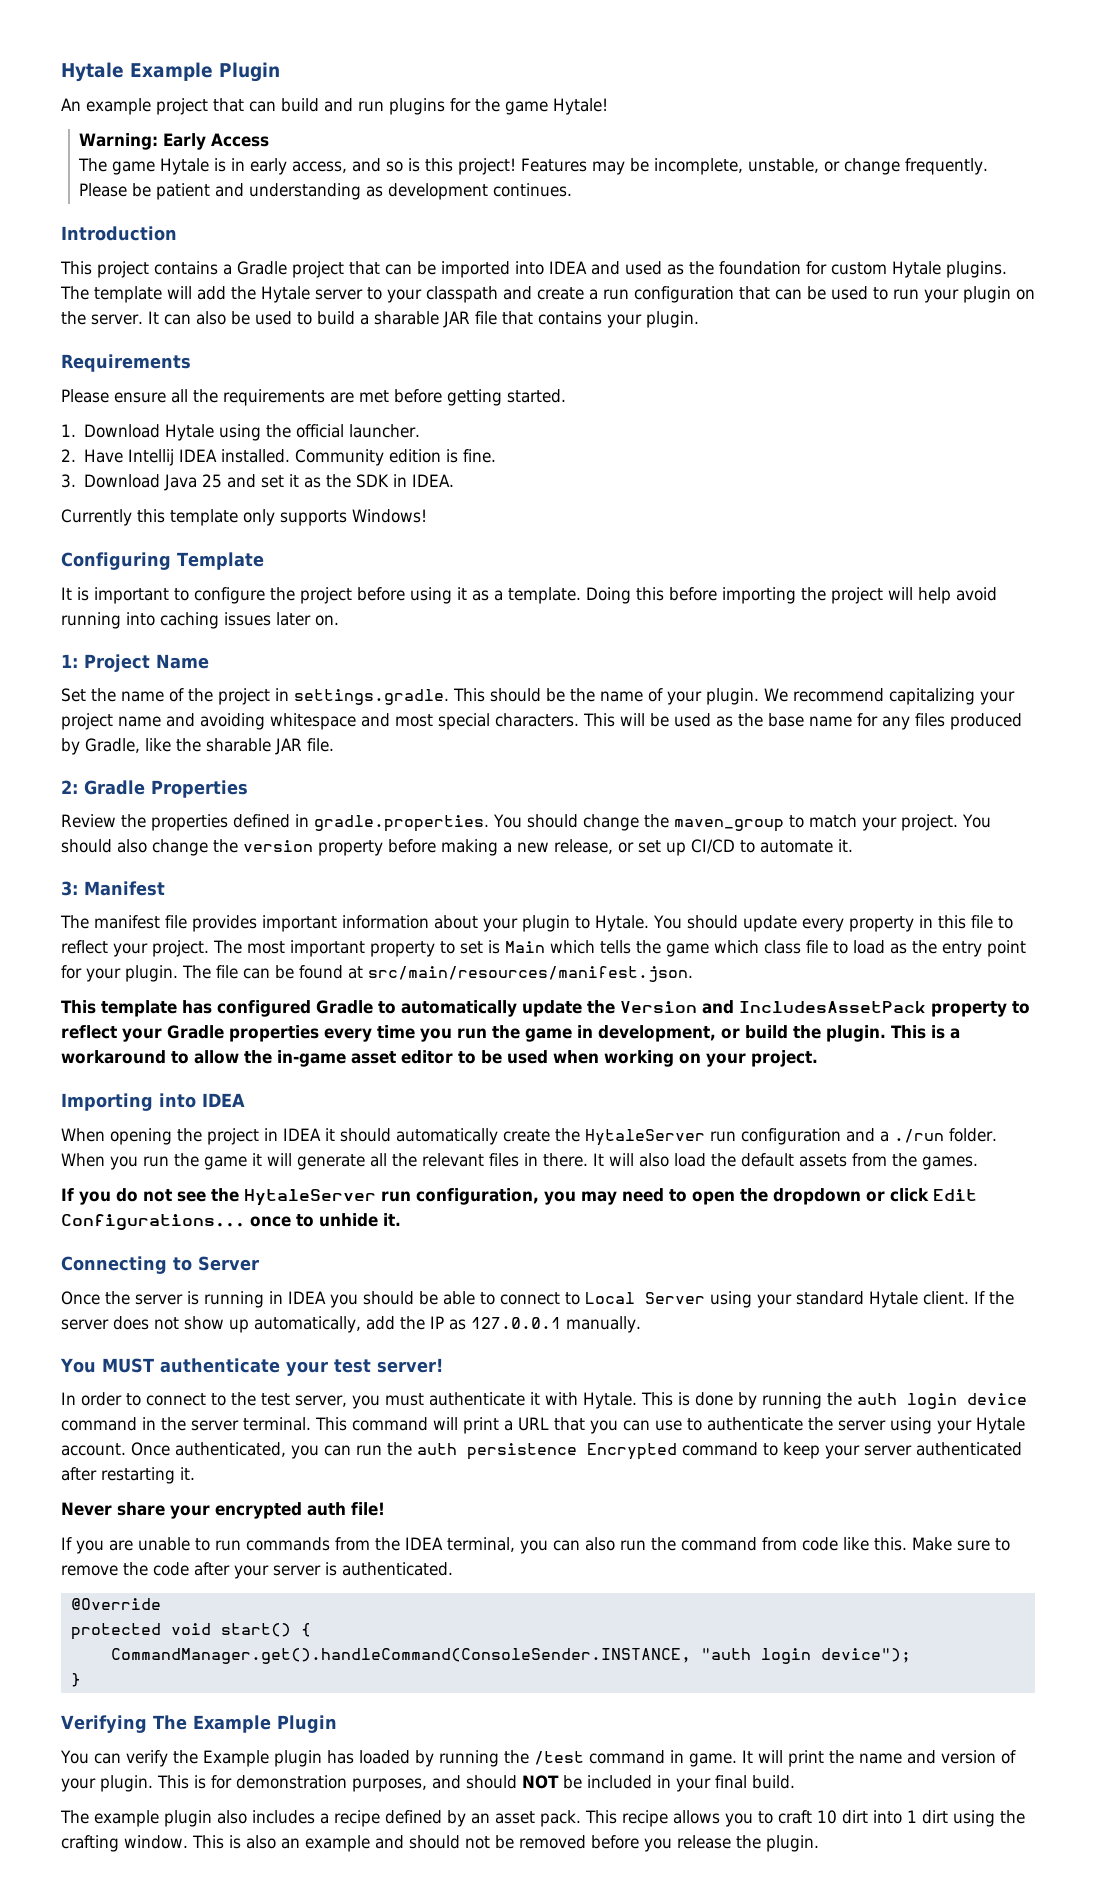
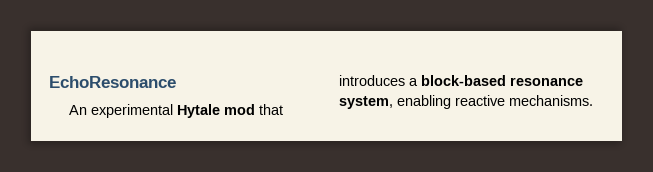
- Hytale Example Plugin
- An example project that can build and run plugins for the game Hytale!
- Warning: Early Access
- The game Hytale is in early access, and so is this project! Features may be incomplete, unstable, or change frequently. Please be patient and understanding as development continues.
- Introduction
- This project contains a Gradle project that can be imported into IDEA and used as the foundation for custom Hytale plugins. The template will add the Hytale server to your classpath and create a run configuration that can be used to run your plugin on the server. It can also be used to build a sharable JAR file that contains your plugin.
- Requirements
- Please ensure all the requirements are met before getting started.
- 1. Download Hytale using the official launcher.
- 2. Have Intellij IDEA installed. Community edition is fine.
- 3. Download Java 25 and set it as the SDK in IDEA.
- Currently this template only supports Windows!
- Configuring Template
- It is important to configure the project before using it as a template. Doing this before importing the project will help avoid running into caching issues later on.
- 1: Project Name
- Set the name of the project in settings.gradle. This should be the name of your plugin. We recommend capitalizing your project name and avoiding whitespace and most special characters. This will be used as the base name for any files produced by Gradle, like the sharable JAR file.
- 2: Gradle Properties
- Review the properties defined in gradle.properties. You should change the maven_group to match your project. You should also change the version property before making a new release, or set up CI/CD to automate it.
- 3: Manifest
- The manifest file provides important information about your plugin to Hytale. You should update every property in this file to reflect your project. The most important property to set is Main which tells the game which class file to load as the entry point for your plugin. The file can be found at src/main/resources/manifest.json.
- This template has configured Gradle to automatically update the Version and IncludesAssetPack property to reflect your Gradle properties every time you run the game in development, or build the plugin. This is a workaround to allow the in-game asset editor to be used when working on your project.
- Importing into IDEA
- When opening the project in IDEA it should automatically create the HytaleServer run configuration and a ./run folder. When you run the game it will generate all the relevant files in there. It will also load the default assets from the games.
- If you do not see the HytaleServer run configuration, you may need to open the dropdown or click Edit Configurations... once to unhide it.
- Connecting to Server
- Once the server is running in IDEA you should be able to connect to Local Server using your standard Hytale client. If the server does not show up automatically, add the IP as 127.0.0.1 manually.
- You MUST authenticate your test server!
- In order to connect to the test server, you must authenticate it with Hytale. This is done by running the auth login device command in the server terminal. This command will print a URL that you can use to authenticate the server using your Hytale account. Once authenticated, you can run the auth persistence Encrypted command to keep your server authenticated after restarting it.
- Never share your encrypted auth file!
- If you are unable to run commands from the IDEA terminal, you can also run the command from code like this. Make sure to remove the code after your server is authenticated.
- @Override
- protected void start() {
- CommandManager.get().handleCommand(ConsoleSender.INSTANCE, "auth login device");
- }
- Verifying The Example Plugin
- You can verify the Example plugin has loaded by running the /test command in game. It will print the name and version of your plugin. This is for demonstration purposes, and should NOT be included in your final build.
- The example plugin also includes a recipe defined by an asset pack. This recipe allows you to craft 10 dirt into 1 dirt using the crafting window. This is also an example and should not be removed before you release the plugin.
+ EchoResonance
+ An experimental Hytale mod that introduces a block-based resonance system, enabling reactive mechanisms.

